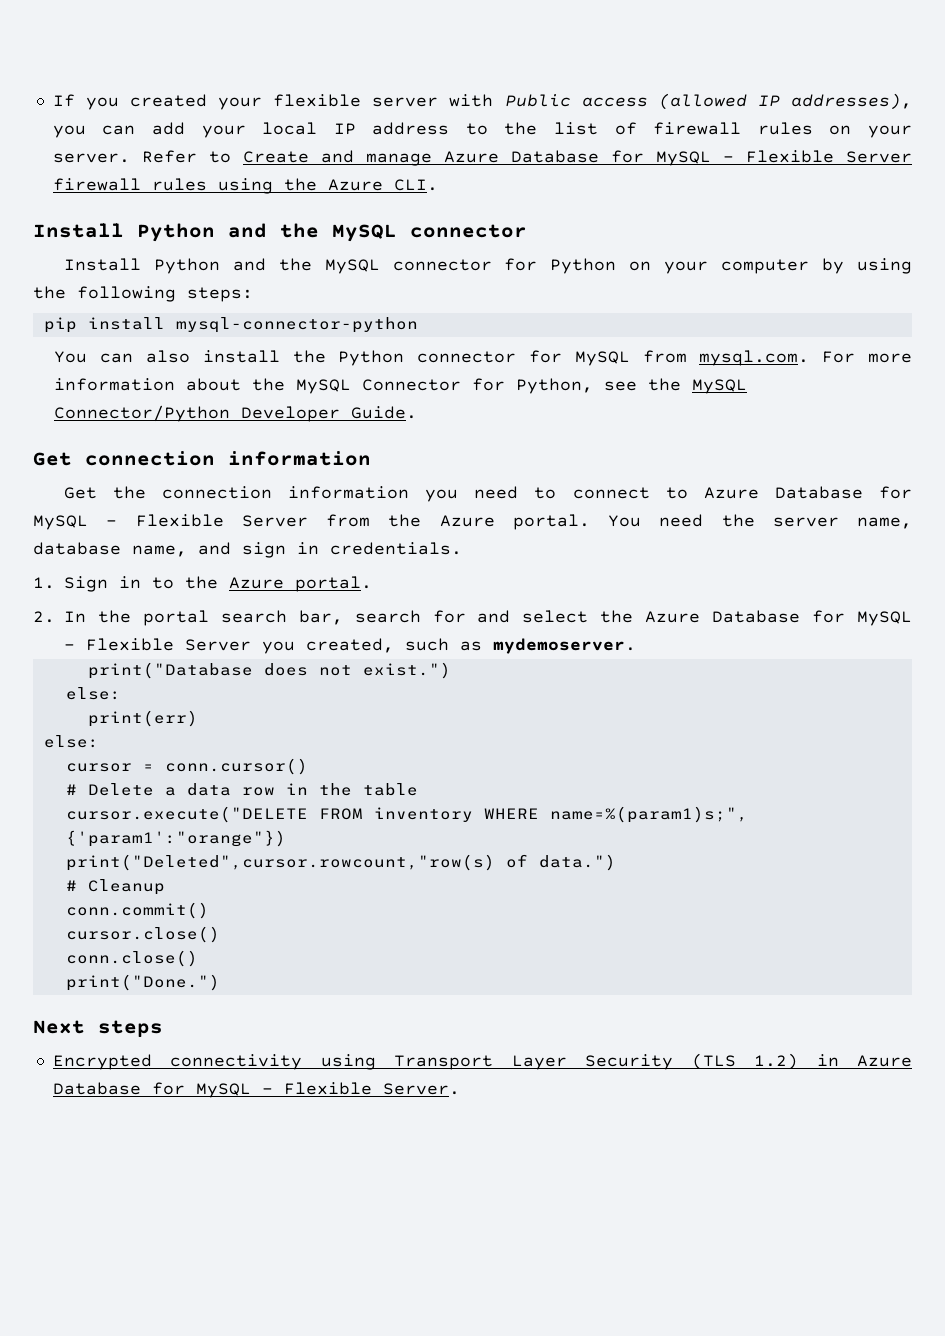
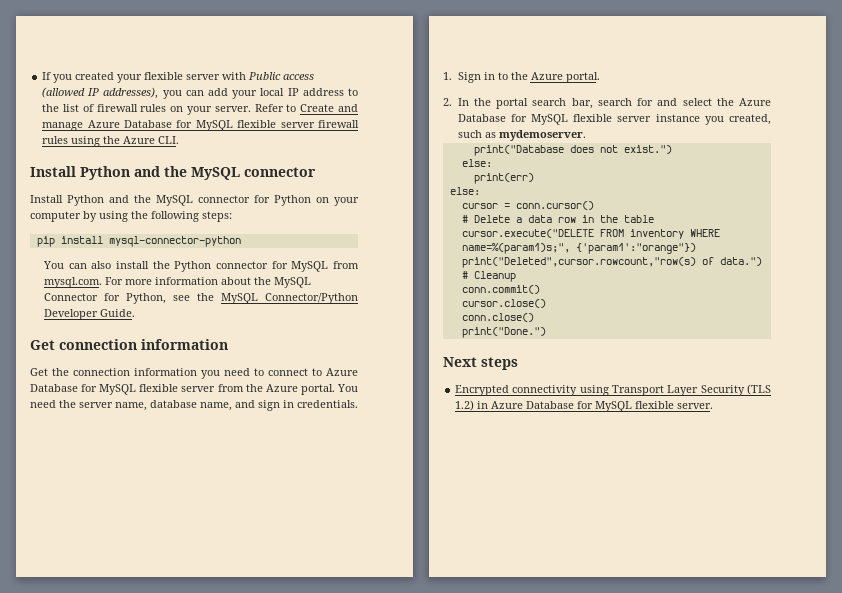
- Refer to Create and manage Azure Database for MySQL - Flexible Server firewall rules using the Azure CLI.
+ Refer to Create and manage Azure Database for MySQL flexible server firewall rules using the Azure CLI.
- Get the connection information you need to connect to Azure Database for MySQL - Flexible Server from the Azure portal.
+ Get the connection information you need to connect to Azure Database for MySQL flexible server from the Azure portal.
- 2. In the portal search bar, search for and select the Azure Database for MySQL - Flexible Server you created, such as mydemoserver.
+ 2. In the portal search bar, search for and select the Azure Database for MySQL flexible server instance you created, such as mydemoserver.
- Encrypted connectivity using Transport Layer Security (TLS 1.2) in Azure Database for MySQL - Flexible Server.
+ Encrypted connectivity using Transport Layer Security (TLS 1.2) in Azure Database for MySQL flexible server.

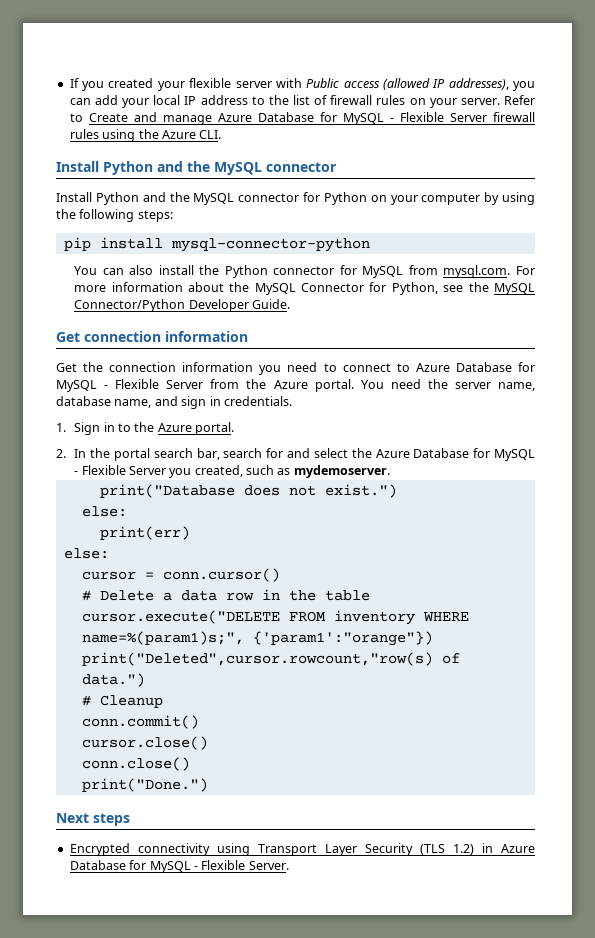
- Refer to Create and manage Azure Database for MySQL flexible server firewall rules using the Azure CLI.
+ Refer to Create and manage Azure Database for MySQL - Flexible Server firewall rules using the Azure CLI.
- Get the connection information you need to connect to Azure Database for MySQL flexible server from the Azure portal.
+ Get the connection information you need to connect to Azure Database for MySQL - Flexible Server from the Azure portal.
- 2. In the portal search bar, search for and select the Azure Database for MySQL flexible server instance you created, such as mydemoserver.
+ 2. In the portal search bar, search for and select the Azure Database for MySQL - Flexible Server you created, such as mydemoserver.
- Encrypted connectivity using Transport Layer Security (TLS 1.2) in Azure Database for MySQL flexible server.
+ Encrypted connectivity using Transport Layer Security (TLS 1.2) in Azure Database for MySQL - Flexible Server.

